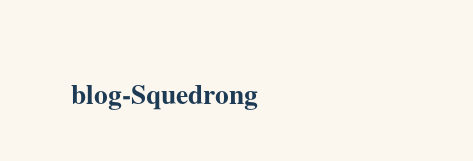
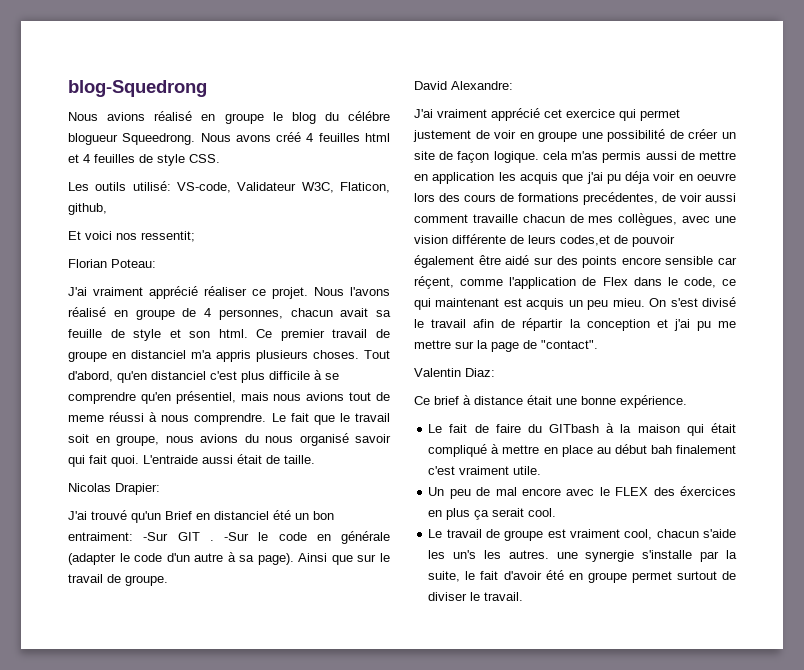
+ Nous avions réalisé en groupe le blog du célébre blogueur Squeedrong. Nous avons créé 4 feuilles html et 4 feuilles de style CSS.
+ Les outils utilisé: VS-code, Validateur W3C, Flaticon, github,
+ Et voici nos ressentit;
+ Florian Poteau:
+ J'ai vraiment apprécié réaliser ce projet. Nous l'avons réalisé en groupe de 4 personnes, chacun avait sa feuille de style et son html. Ce premier travail de groupe en distanciel m'a appris plusieurs choses. Tout d'abord, qu'en distanciel c'est plus difficile à se comprendre qu'en présentiel, mais nous avions tout de meme réussi à nous comprendre. Le fait que le travail soit en groupe, nous avions du nous organisé savoir qui fait quoi. L'entraide aussi était de taille.
+ Nicolas Drapier:
+ J'ai trouvé qu'un Brief en distanciel été un bon entraiment: -Sur GIT . -Sur le code en générale (adapter le code d'un autre à sa page). Ainsi que sur le travail de groupe.
+ David Alexandre:
+ J'ai vraiment apprécié cet exercice qui permet justement de voir en groupe une possibilité de créer un site de façon logique. cela m'as permis aussi de mettre en application les acquis que j'ai pu déja voir en oeuvre lors des cours de formations precédentes, de voir aussi comment travaille chacun de mes collègues, avec une vision différente de leurs codes,et de pouvoir également être aidé sur des points encore sensible car réçent, comme l'application de Flex dans le code, ce qui maintenant est acquis un peu mieu. On s'est divisé le travail afin de répartir la conception et j'ai pu me mettre sur la page de "contact".
+ Valentin Diaz:
+ Ce brief à distance était une bonne expérience.
+ Le fait de faire du GITbash à la maison qui était compliqué à mettre en place au début bah finalement c'est vraiment utile.
+ Un peu de mal encore avec le FLEX des éxercices en plus ça serait cool.
+ Le travail de groupe est vraiment cool, chacun s'aide les un's les autres. une synergie s'installe par la suite, le fait d'avoir été en groupe permet surtout de diviser le travail.

